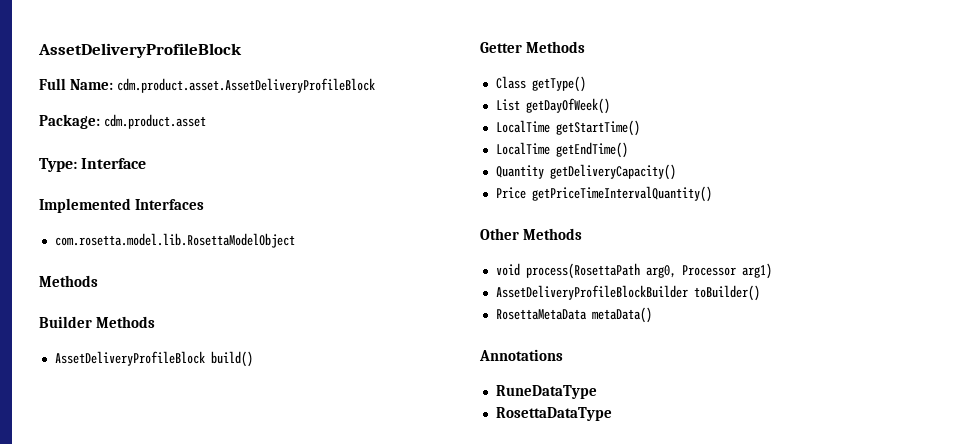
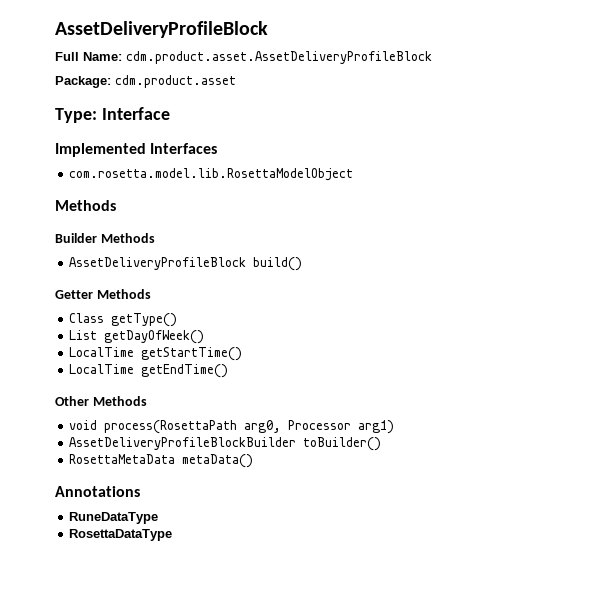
- Quantity getDeliveryCapacity()
- Price getPriceTimeIntervalQuantity()

